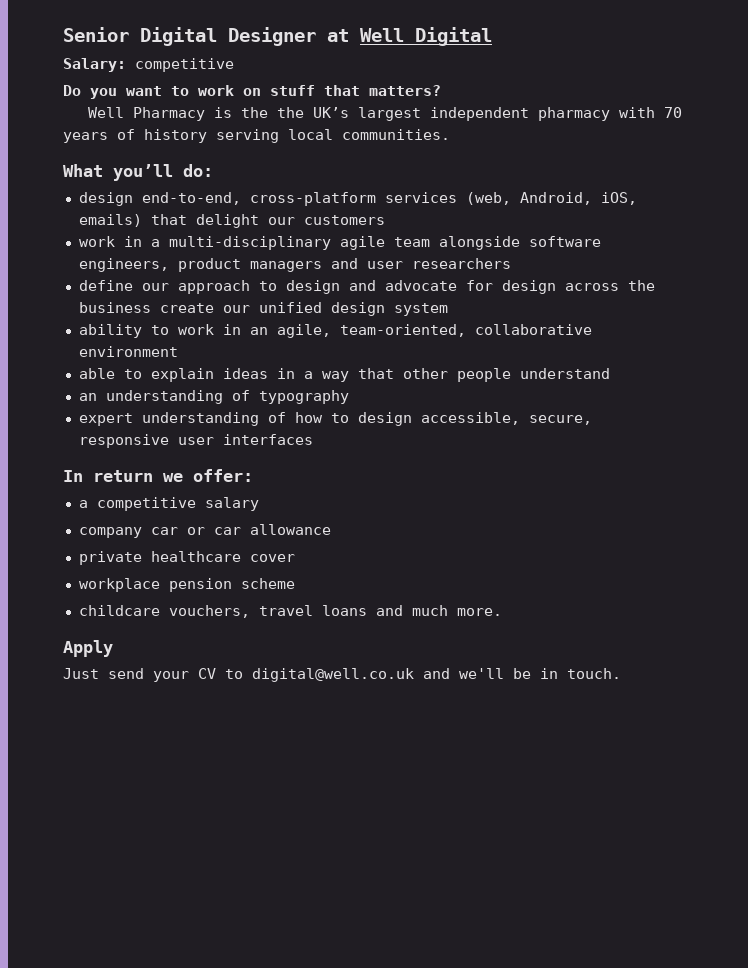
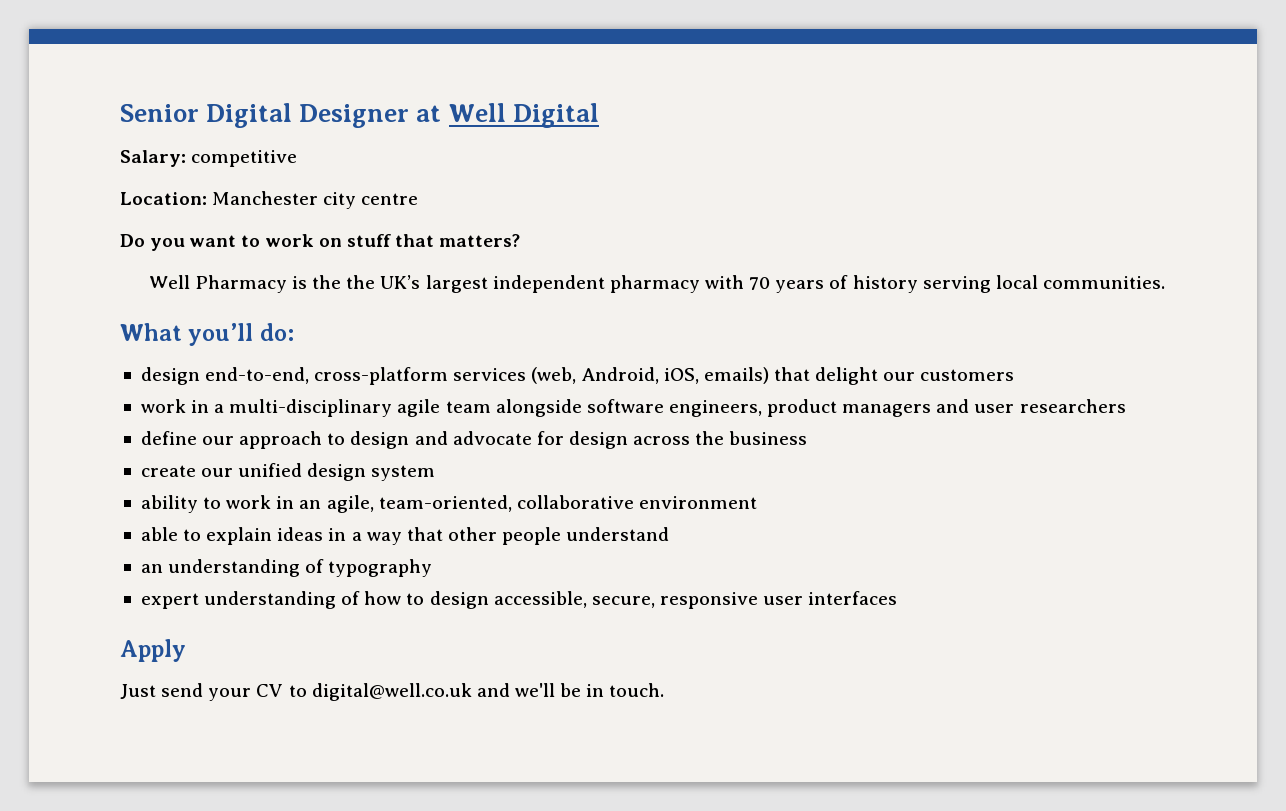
+ Location: Manchester city centre
- define our approach to design and advocate for design across the business create our unified design system
+ define our approach to design and advocate for design across the business
+ create our unified design system
- In return we offer:
- a competitive salary
- company car or car allowance
- private healthcare cover
- workplace pension scheme
- childcare vouchers, travel loans and much more.

